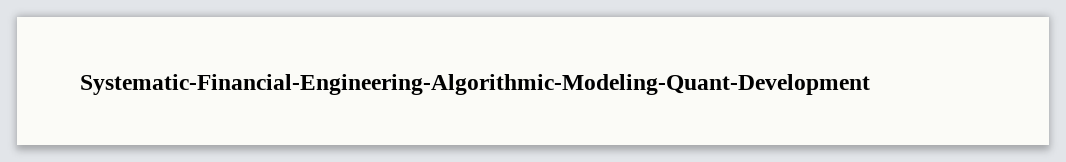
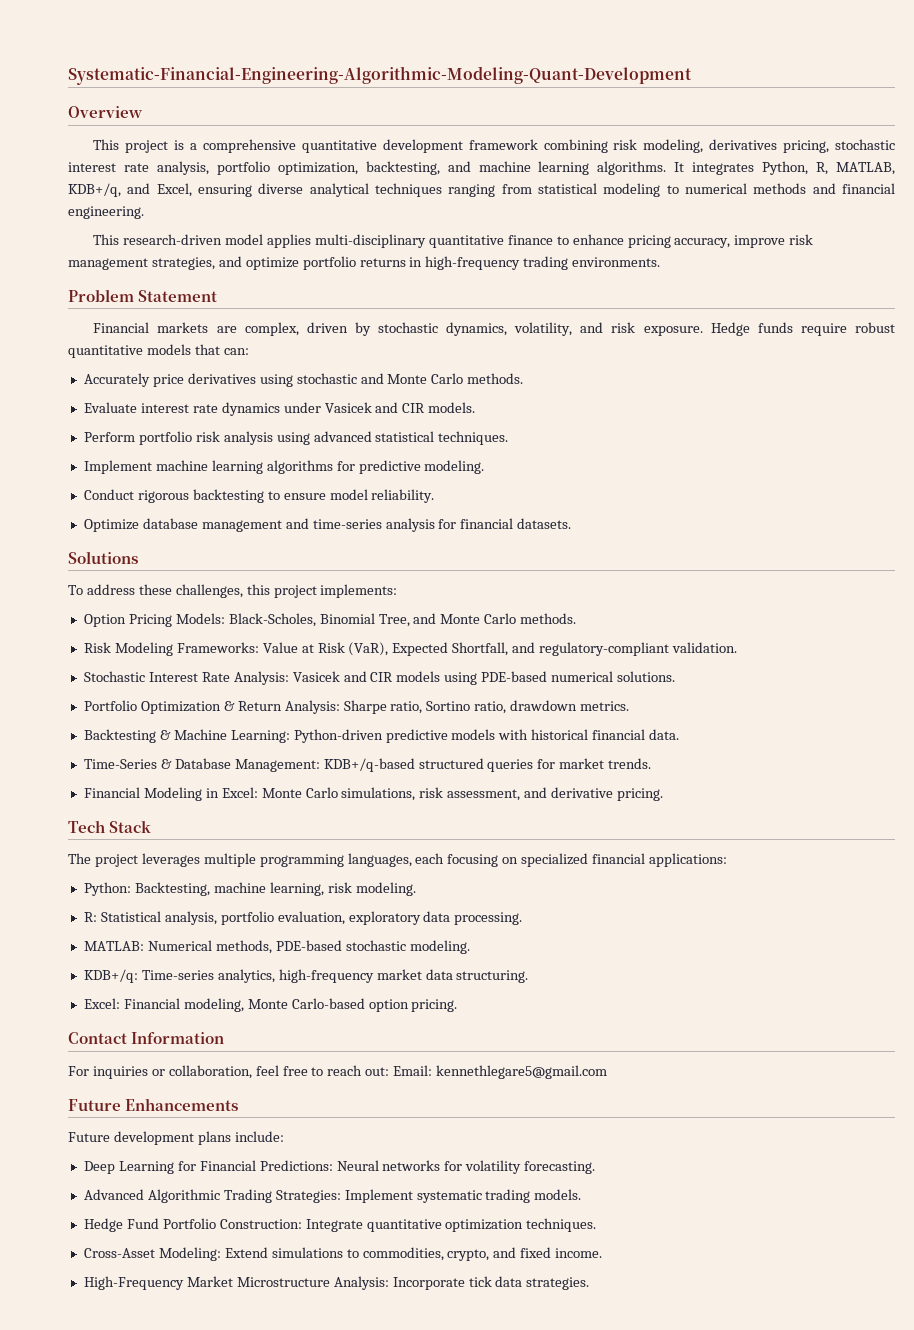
+ Overview
+ This project is a comprehensive quantitative development framework combining risk modeling, derivatives pricing, stochastic interest rate analysis, portfolio optimization, backtesting, and machine learning algorithms. It integrates Python, R, MATLAB, KDB+/q, and Excel, ensuring diverse analytical techniques ranging from statistical modeling to numerical methods and financial engineering.
+ This research-driven model applies multi-disciplinary quantitative finance to enhance pricing accuracy, improve risk management strategies, and optimize portfolio returns in high-frequency trading environments.
+ Problem Statement
+ Financial markets are complex, driven by stochastic dynamics, volatility, and risk exposure. Hedge funds require robust quantitative models that can:
+ Accurately price derivatives using stochastic and Monte Carlo methods.
+ Evaluate interest rate dynamics under Vasicek and CIR models.
+ Perform portfolio risk analysis using advanced statistical techniques.
+ Implement machine learning algorithms for predictive modeling.
+ Conduct rigorous backtesting to ensure model reliability.
+ Optimize database management and time-series analysis for financial datasets.
+ Solutions
+ To address these challenges, this project implements:
+ Option Pricing Models: Black-Scholes, Binomial Tree, and Monte Carlo methods.
+ Risk Modeling Frameworks: Value at Risk (VaR), Expected Shortfall, and regulatory-compliant validation.
+ Stochastic Interest Rate Analysis: Vasicek and CIR models using PDE-based numerical solutions.
+ Portfolio Optimization & Return Analysis: Sharpe ratio, Sortino ratio, drawdown metrics.
+ Backtesting & Machine Learning: Python-driven predictive models with historical financial data.
+ Time-Series & Database Management: KDB+/q-based structured queries for market trends.
+ Financial Modeling in Excel: Monte Carlo simulations, risk assessment, and derivative pricing.
+ Tech Stack
+ The project leverages multiple programming languages, each focusing on specialized financial applications:
+ Python: Backtesting, machine learning, risk modeling.
+ R: Statistical analysis, portfolio evaluation, exploratory data processing.
+ MATLAB: Numerical methods, PDE-based stochastic modeling.
+ KDB+/q: Time-series analytics, high-frequency market data structuring.
+ Excel: Financial modeling, Monte Carlo-based option pricing.
+ Contact Information
+ For inquiries or collaboration, feel free to reach out: Email: kennethlegare5@gmail.com
+ Future Enhancements
+ Future development plans include:
+ Deep Learning for Financial Predictions: Neural networks for volatility forecasting.
+ Advanced Algorithmic Trading Strategies: Implement systematic trading models.
+ Hedge Fund Portfolio Construction: Integrate quantitative optimization techniques.
+ Cross-Asset Modeling: Extend simulations to commodities, crypto, and fixed income.
+ High-Frequency Market Microstructure Analysis: Incorporate tick data strategies.

